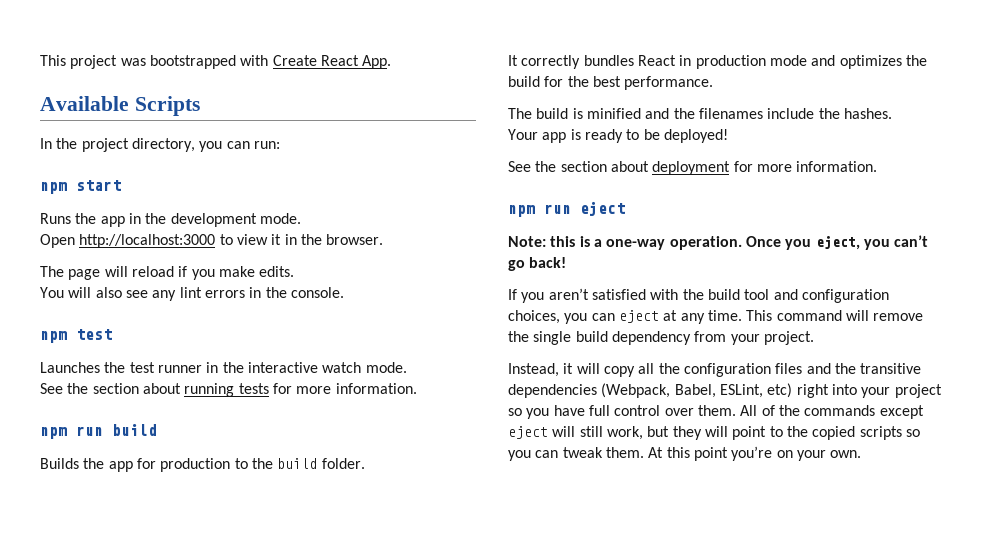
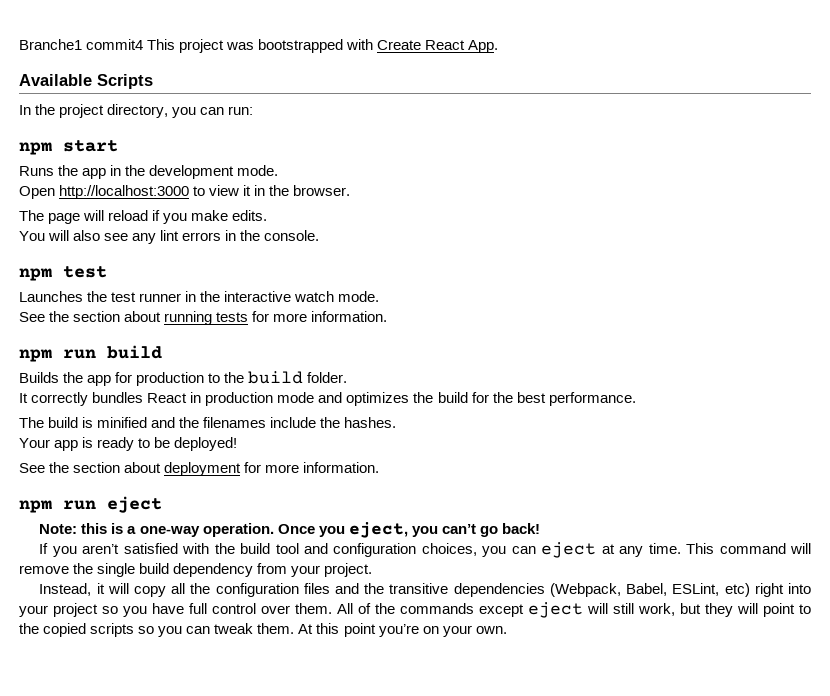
- This project was bootstrapped with Create React App.
+ Branche1 commit4 This project was bootstrapped with Create React App.

